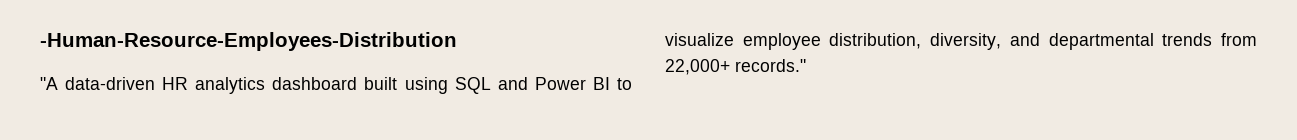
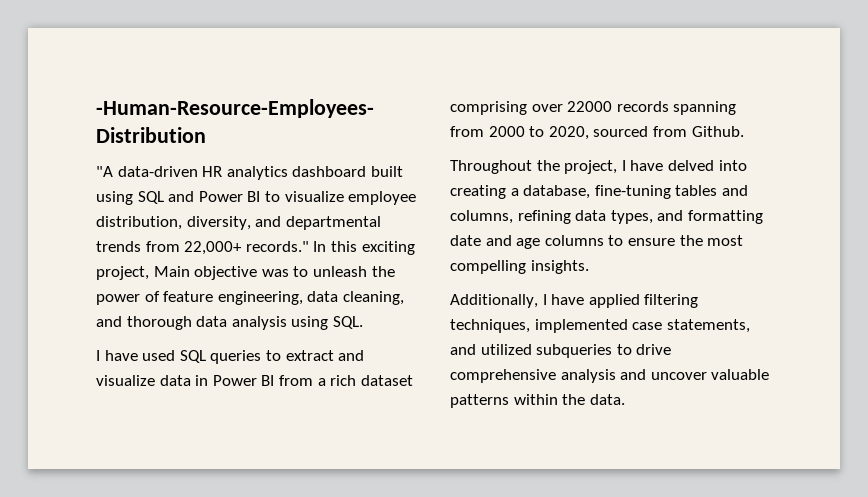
+ In this exciting project, Main objective was to unleash the power of feature engineering, data cleaning, and thorough data analysis using SQL.
+ I have used SQL queries to extract and visualize data in Power BI from a rich dataset comprising over 22000 records spanning from 2000 to 2020, sourced from Github.
+ Throughout the project, I have delved into creating a database, fine-tuning tables and columns, refining data types, and formatting date and age columns to ensure the most compelling insights.
+ Additionally, I have applied filtering techniques, implemented case statements, and utilized subqueries to drive comprehensive analysis and uncover valuable patterns within the data.

